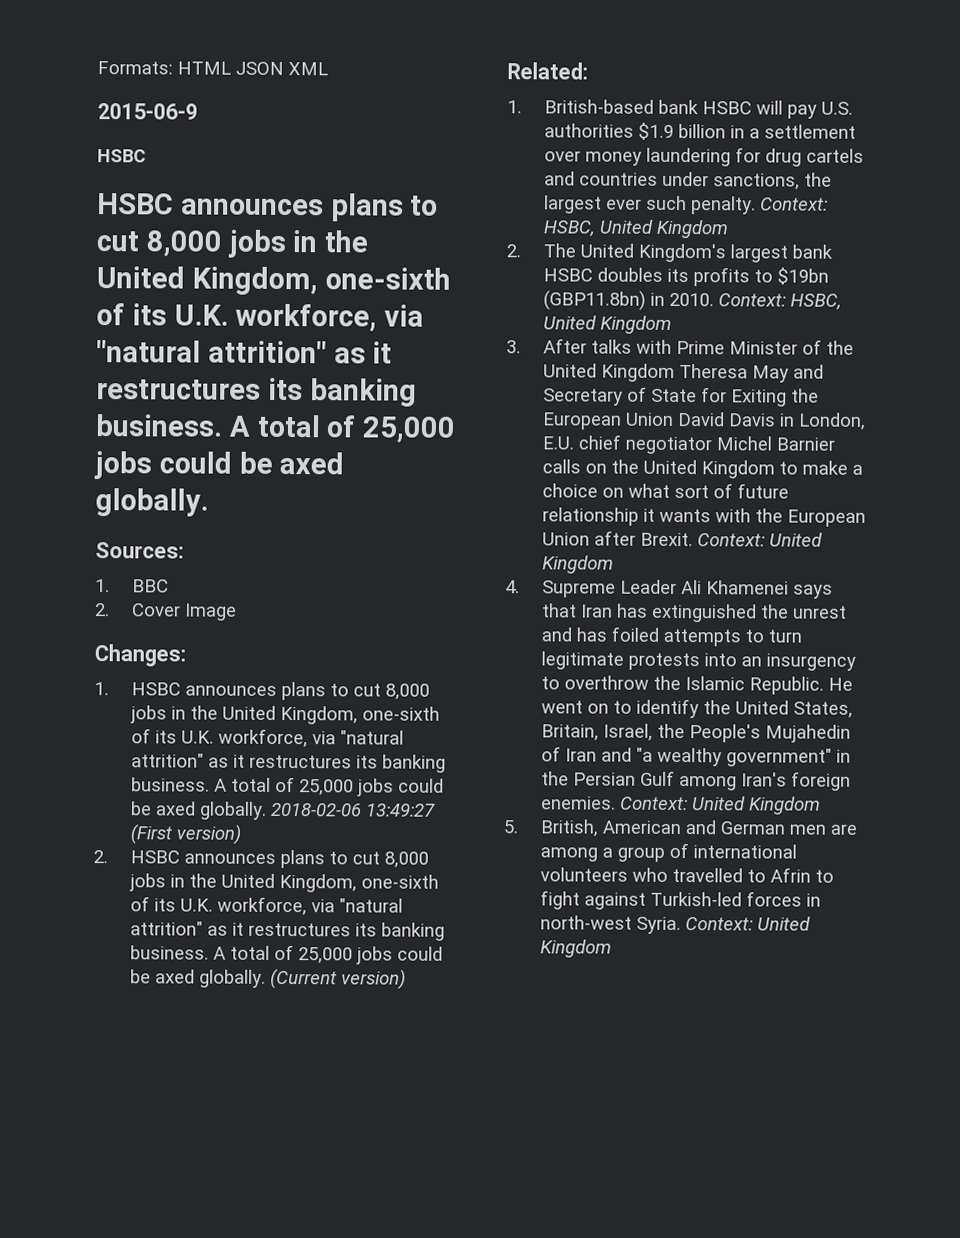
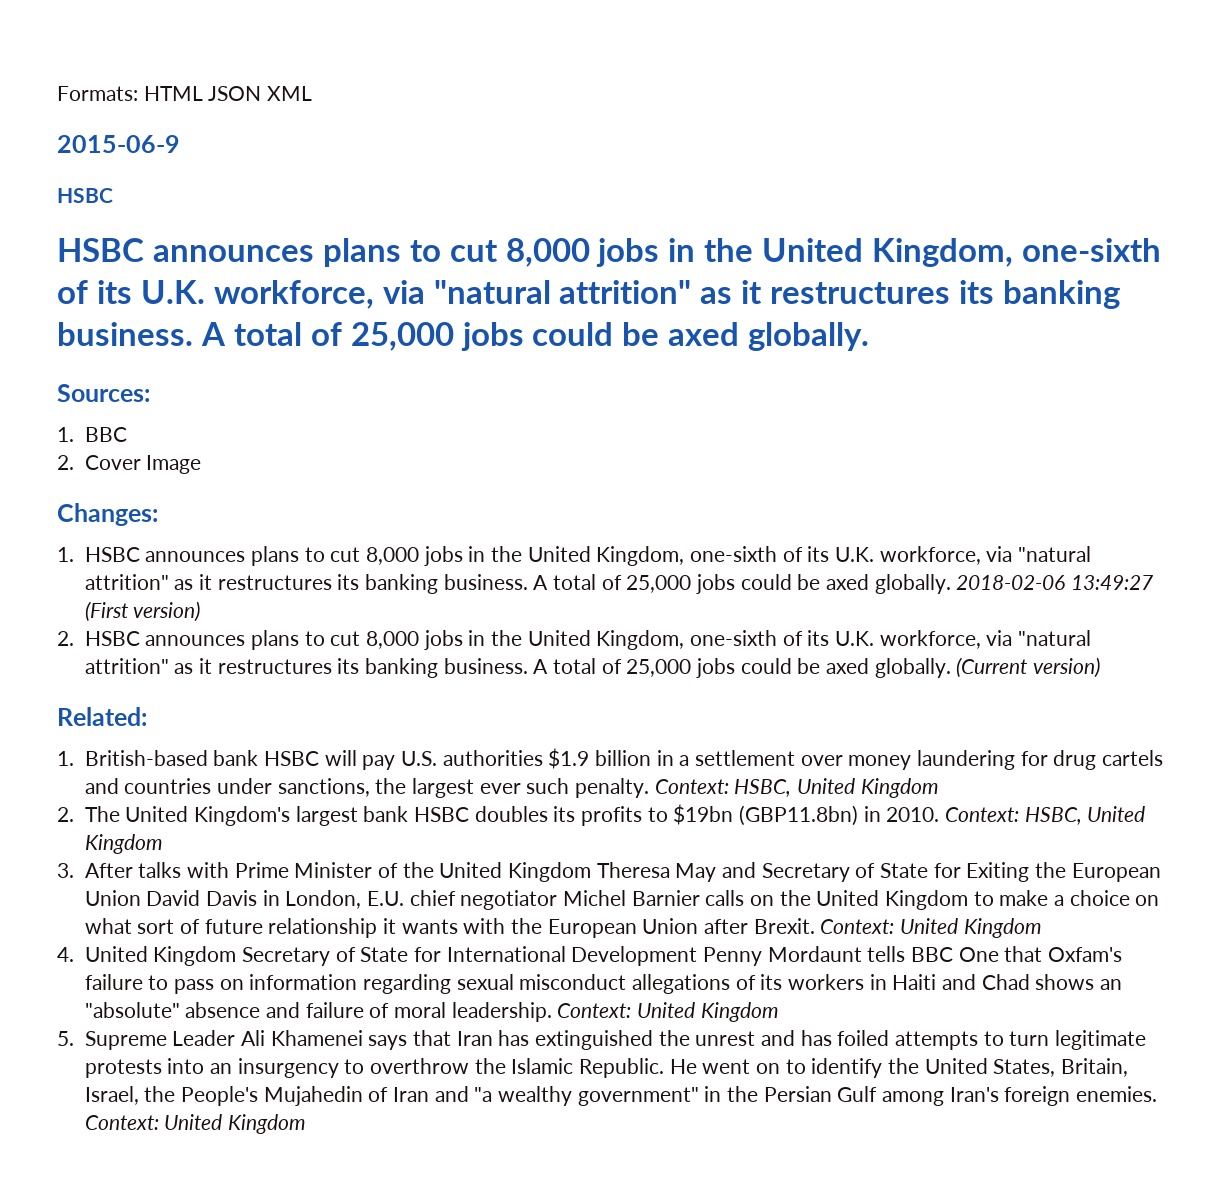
- 4. Supreme Leader Ali Khamenei says that Iran has extinguished the unrest and has foiled attempts to turn legitimate protests into an insurgency to overthrow the Islamic Republic.
+ 4. United Kingdom Secretary of State for International Development Penny Mordaunt tells BBC One that Oxfam's failure to pass on information regarding sexual misconduct allegations of its workers in Haiti and Chad shows an "absolute" absence and failure of moral leadership. Context: United Kingdom
+ 5. Supreme Leader Ali Khamenei says that Iran has extinguished the unrest and has foiled attempts to turn legitimate protests into an insurgency to overthrow the Islamic Republic.
- 5. British, American and German men are among a group of international volunteers who travelled to Afrin to fight against Turkish-led forces in north-west Syria. Context: United Kingdom

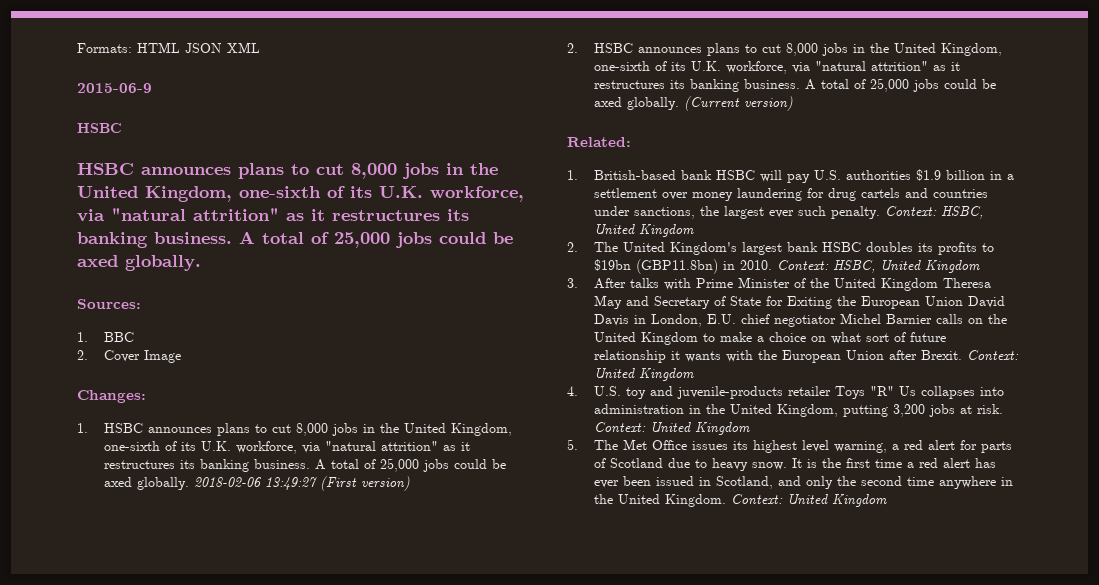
- 4. United Kingdom Secretary of State for International Development Penny Mordaunt tells BBC One that Oxfam's failure to pass on information regarding sexual misconduct allegations of its workers in Haiti and Chad shows an "absolute" absence and failure of moral leadership. Context: United Kingdom
- 5. Supreme Leader Ali Khamenei says that Iran has extinguished the unrest and has foiled attempts to turn legitimate protests into an insurgency to overthrow the Islamic Republic. He went on to identify the United States, Britain, Israel, the People's Mujahedin of Iran and "a wealthy government" in the Persian Gulf among Iran's foreign enemies.
+ 4. U.S. toy and juvenile-products retailer Toys "R" Us collapses into administration in the United Kingdom, putting 3,200 jobs at risk. Context: United Kingdom
+ 5. The Met Office issues its highest level warning, a red alert for parts of Scotland due to heavy snow. It is the first time a red alert has ever been issued in Scotland, and only the second time anywhere in the United Kingdom.

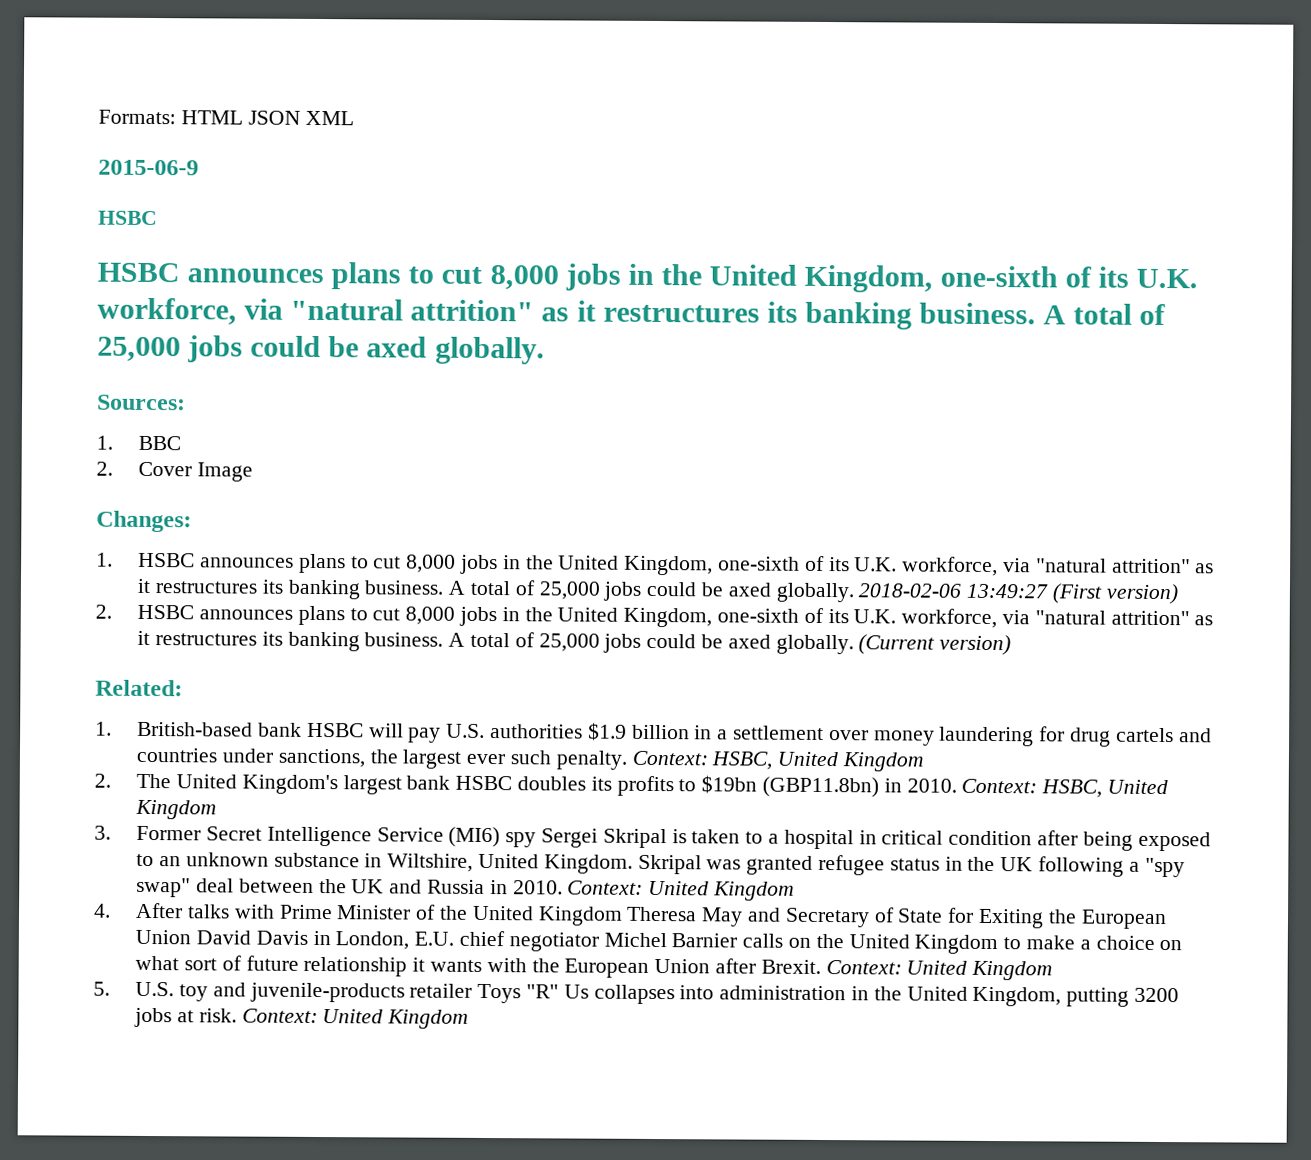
- 3. After talks with Prime Minister of the United Kingdom Theresa May and Secretary of State for Exiting the European Union David Davis in London, E.U. chief negotiator Michel Barnier calls on the United Kingdom to make a choice on what sort of future relationship it wants with the European Union after Brexit.
+ 3. Former Secret Intelligence Service (MI6) spy Sergei Skripal is taken to a hospital in critical condition after being exposed to an unknown substance in Wiltshire, United Kingdom. Skripal was granted refugee status in the UK following a "spy swap" deal between the UK and Russia in 2010. Context: United Kingdom
+ 4. After talks with Prime Minister of the United Kingdom Theresa May and Secretary of State for Exiting the European Union David Davis in London, E.U. chief negotiator Michel Barnier calls on the United Kingdom to make a choice on what sort of future relationship it wants with the European Union after Brexit.
- 4. U.S. toy and juvenile-products retailer Toys "R" Us collapses into administration in the United Kingdom, putting 3,200 jobs at risk.
+ 5. U.S. toy and juvenile-products retailer Toys "R" Us collapses into administration in the United Kingdom, putting 3200 jobs at risk.
- 5. The Met Office issues its highest level warning, a red alert for parts of Scotland due to heavy snow. It is the first time a red alert has ever been issued in Scotland, and only the second time anywhere in the United Kingdom. Context: United Kingdom

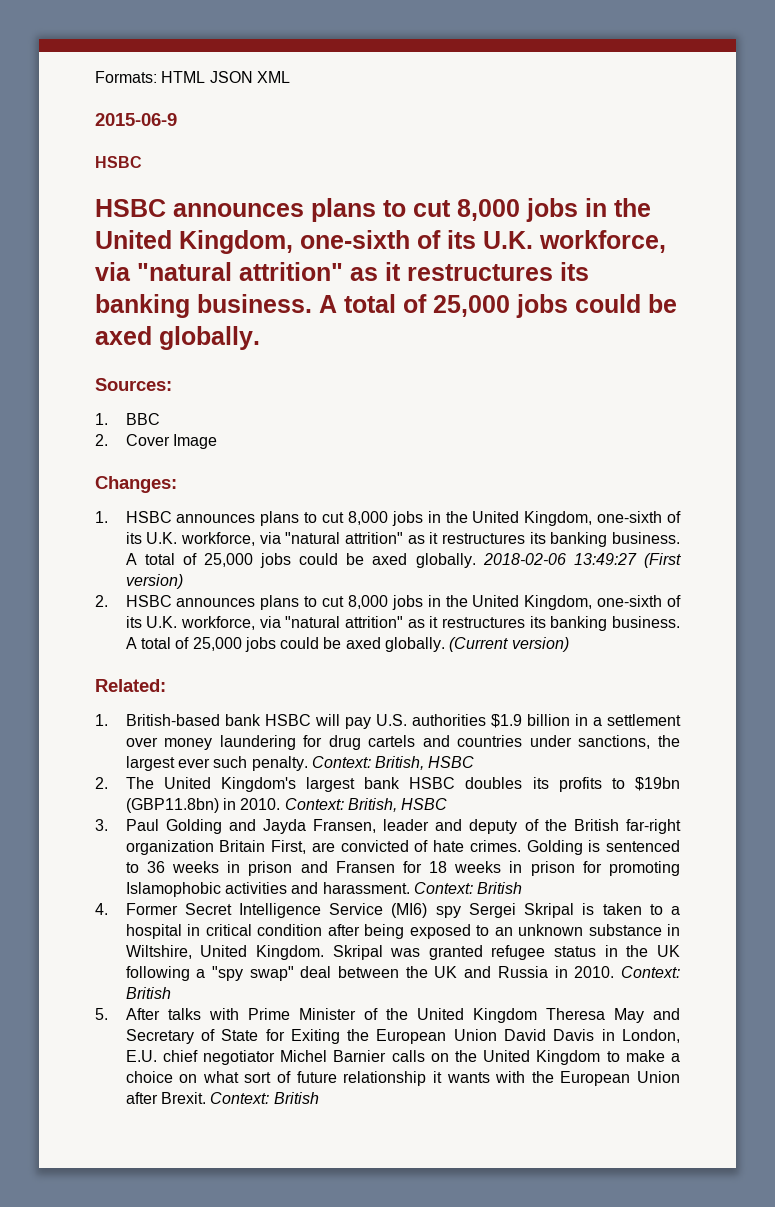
- 1. British-based bank HSBC will pay U.S. authorities $1.9 billion in a settlement over money laundering for drug cartels and countries under sanctions, the largest ever such penalty. Context: HSBC, United Kingdom
+ 1. British-based bank HSBC will pay U.S. authorities $1.9 billion in a settlement over money laundering for drug cartels and countries under sanctions, the largest ever such penalty. Context: British, HSBC
- 2. The United Kingdom's largest bank HSBC doubles its profits to $19bn (GBP11.8bn) in 2010. Context: HSBC, United Kingdom
- 3. Former Secret Intelligence Service (MI6) spy Sergei Skripal is taken to a hospital in critical condition after being exposed to an unknown substance in Wiltshire, United Kingdom.
+ 2. The United Kingdom's largest bank HSBC doubles its profits to $19bn (GBP11.8bn) in 2010. Context: British, HSBC
+ 3. Paul Golding and Jayda Fransen, leader and deputy of the British far-right organization Britain First, are convicted of hate crimes. Golding is sentenced to 36 weeks in prison and Fransen for 18 weeks in prison for promoting Islamophobic activities and harassment. Context: British
+ 4. Former Secret Intelligence Service (MI6) spy Sergei Skripal is taken to a hospital in critical condition after being exposed to an unknown substance in Wiltshire, United Kingdom.
- Skripal was granted refugee status in the UK following a "spy swap" deal between the UK and Russia in 2010. Context: United Kingdom
- 4. After talks with Prime Minister of the United Kingdom Theresa May and Secretary of State for Exiting the European Union David Davis in London, E.U. chief negotiator Michel Barnier calls on the United Kingdom to make a choice on what sort of future relationship it wants with the European Union after Brexit. Context: United Kingdom
- 5. U.S. toy and juvenile-products retailer Toys "R" Us collapses into administration in the United Kingdom, putting 3200 jobs at risk. Context: United Kingdom
+ Skripal was granted refugee status in the UK following a "spy swap" deal between the UK and Russia in 2010. Context: British
+ 5. After talks with Prime Minister of the United Kingdom Theresa May and Secretary of State for Exiting the European Union David Davis in London, E.U. chief negotiator Michel Barnier calls on the United Kingdom to make a choice on what sort of future relationship it wants with the European Union after Brexit. Context: British

